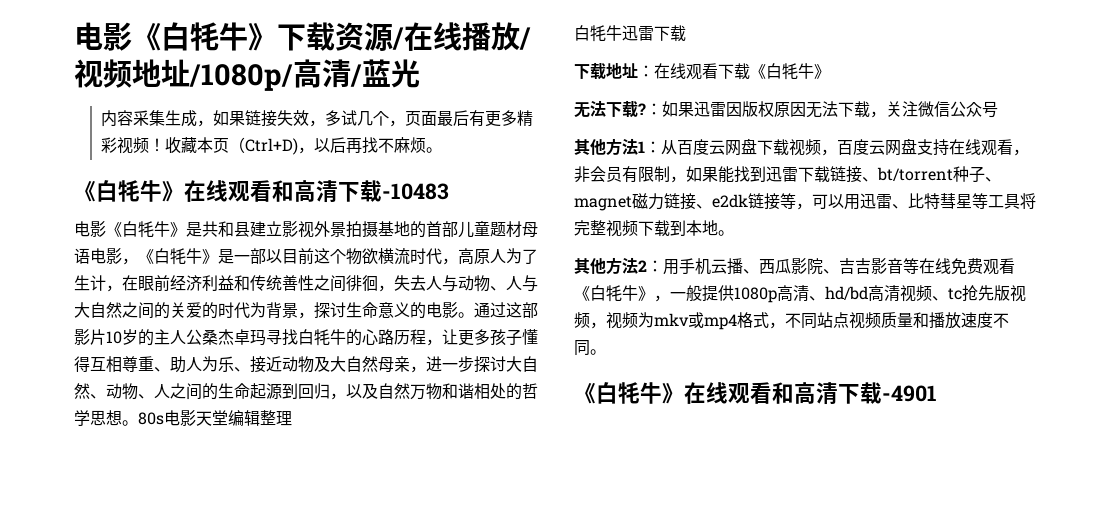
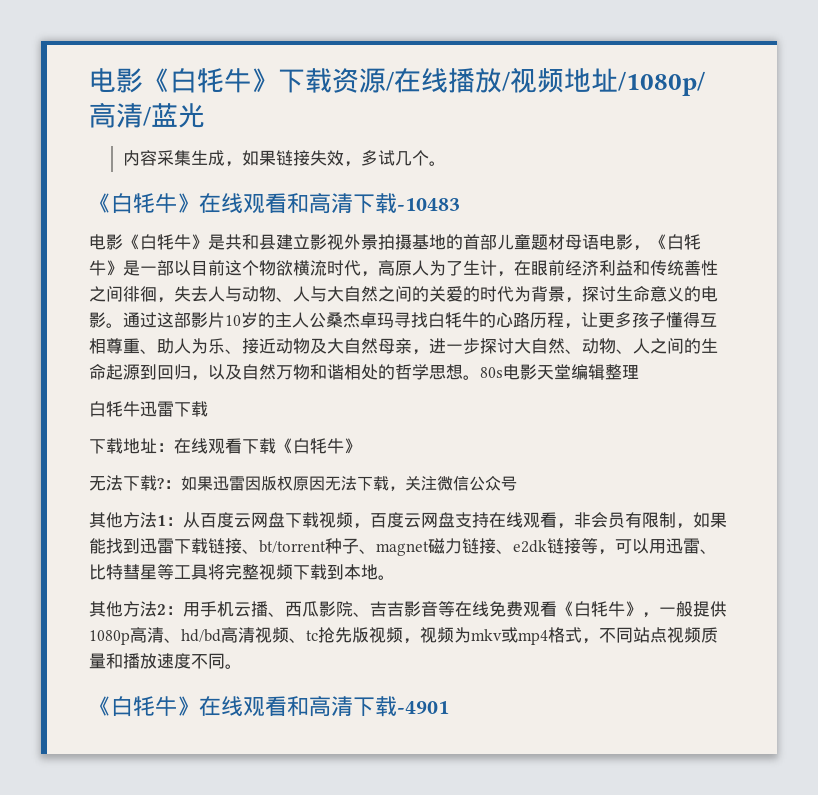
- 内容采集生成，如果链接失效，多试几个，页面最后有更多精彩视频！收藏本页（Ctrl+D)，以后再找不麻烦。
+ 内容采集生成，如果链接失效，多试几个。

